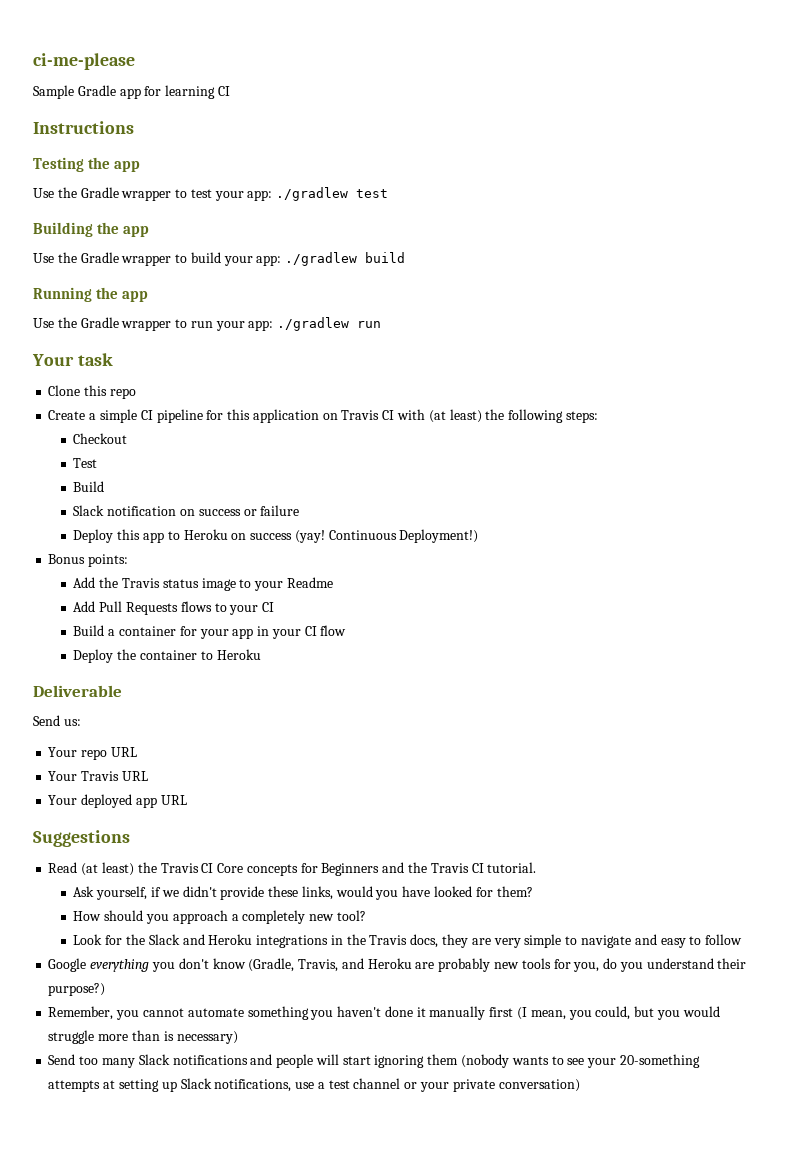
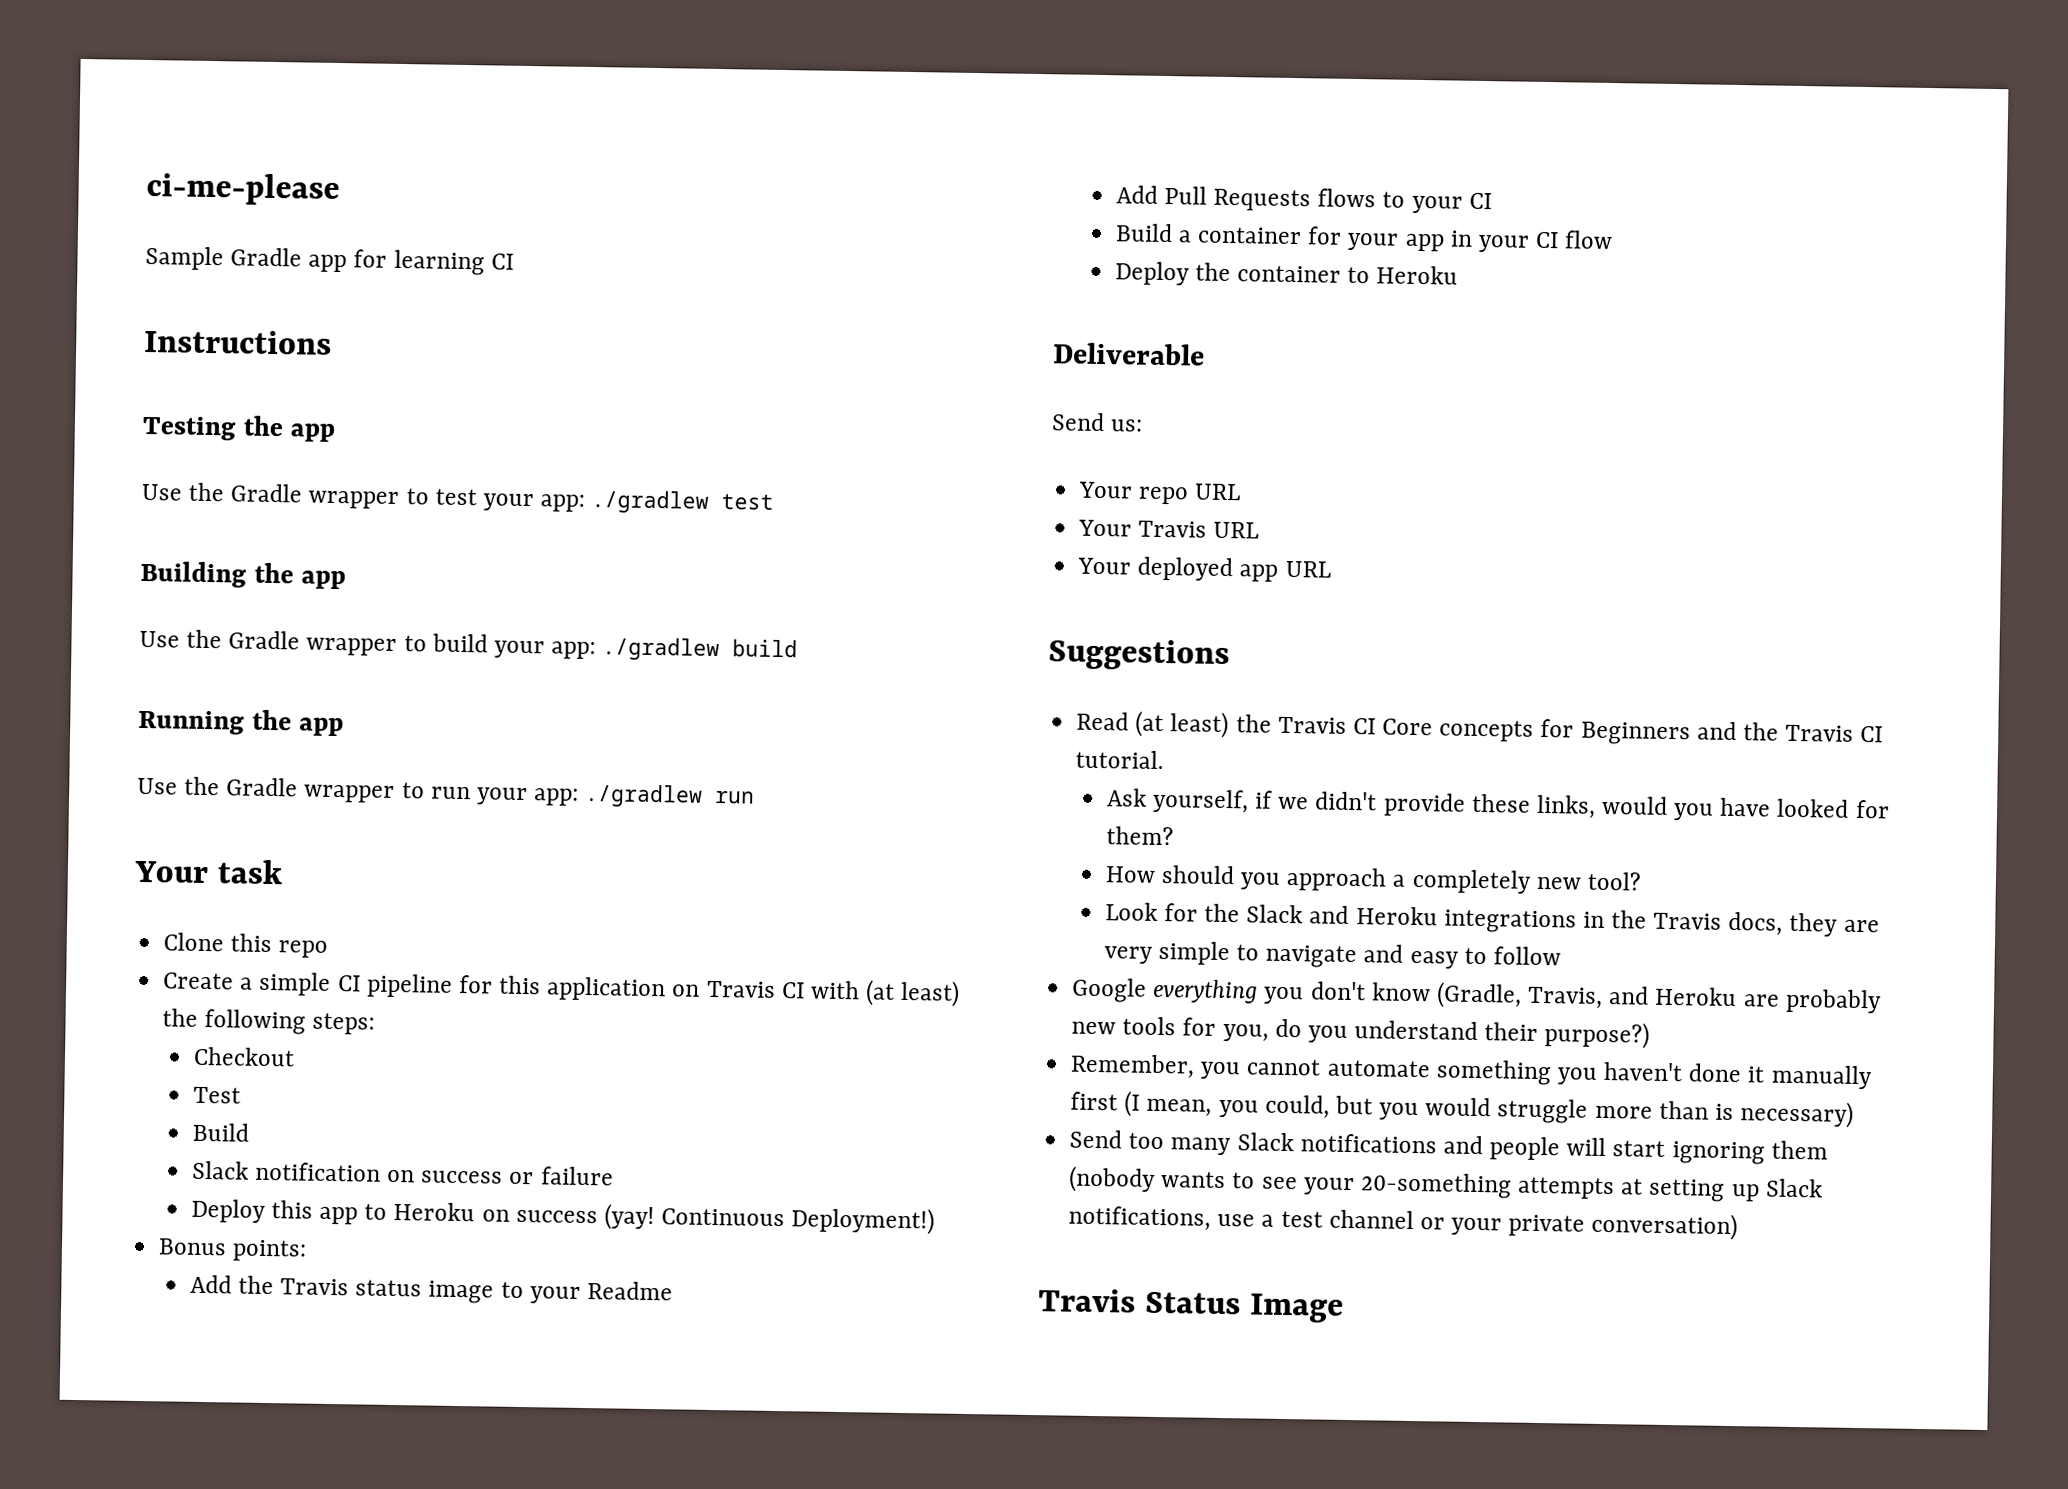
+ Travis Status Image

